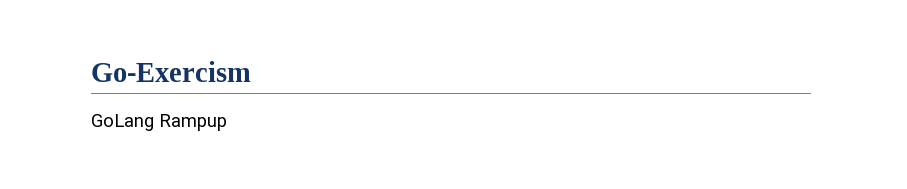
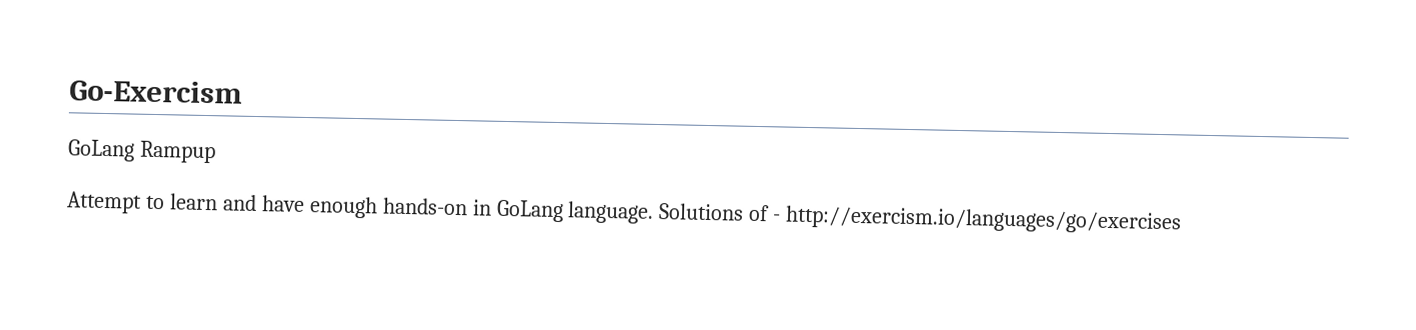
+ Attempt to learn and have enough hands-on in GoLang language. Solutions of - http://exercism.io/languages/go/exercises

